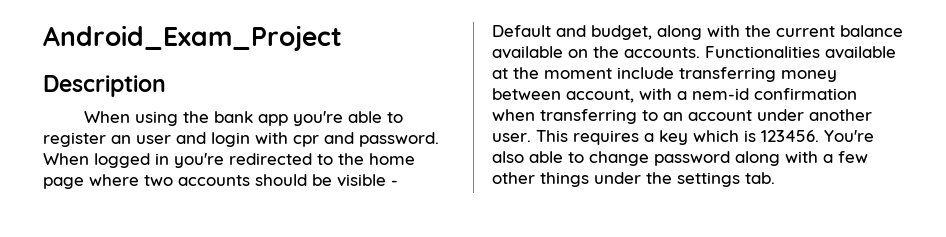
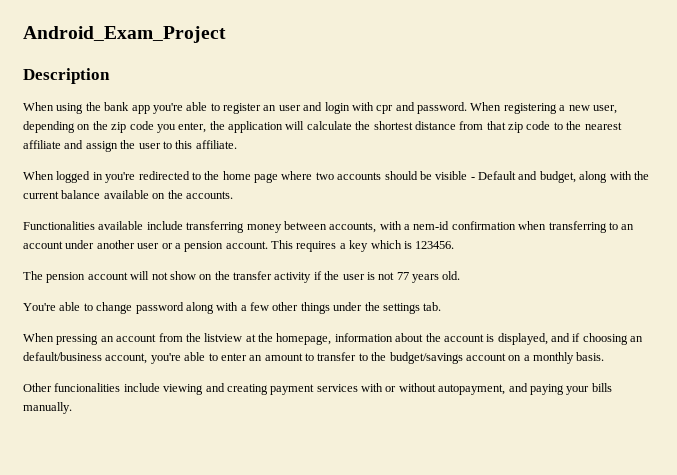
- When logged in you're redirected to the home page where two accounts should be visible - Default and budget, along with the current balance available on the accounts. Functionalities available at the moment include transferring money between account, with a nem-id confirmation when transferring to an account under another user.
+ When registering a new user, depending on the zip code you enter, the application will calculate the shortest distance from that zip code to the nearest affiliate and assign the user to this affiliate.
+ When logged in you're redirected to the home page where two accounts should be visible - Default and budget, along with the current balance available on the accounts.
+ Functionalities available include transferring money between accounts, with a nem-id confirmation when transferring to an account under another user or a pension account.
- This requires a key which is 123456. You're also able to change password along with a few other things under the settings tab.
+ This requires a key which is 123456.
+ The pension account will not show on the transfer activity if the user is not 77 years old.
+ You're able to change password along with a few other things under the settings tab.
+ When pressing an account from the listview at the homepage, information about the account is displayed, and if choosing an default/business account, you're able to enter an amount to transfer to the budget/savings account on a monthly basis.
+ Other funcionalities include viewing and creating payment services with or without autopayment, and paying your bills manually.

